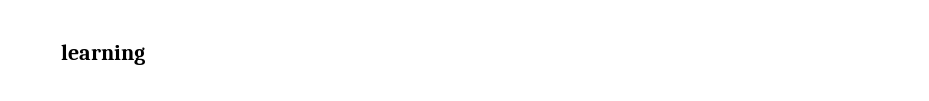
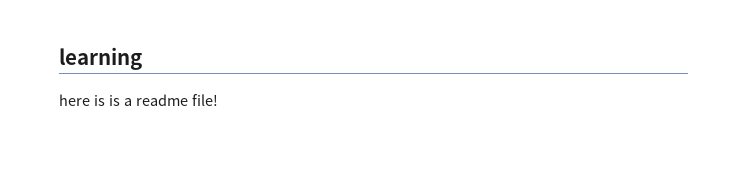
+ here is is a readme file!

